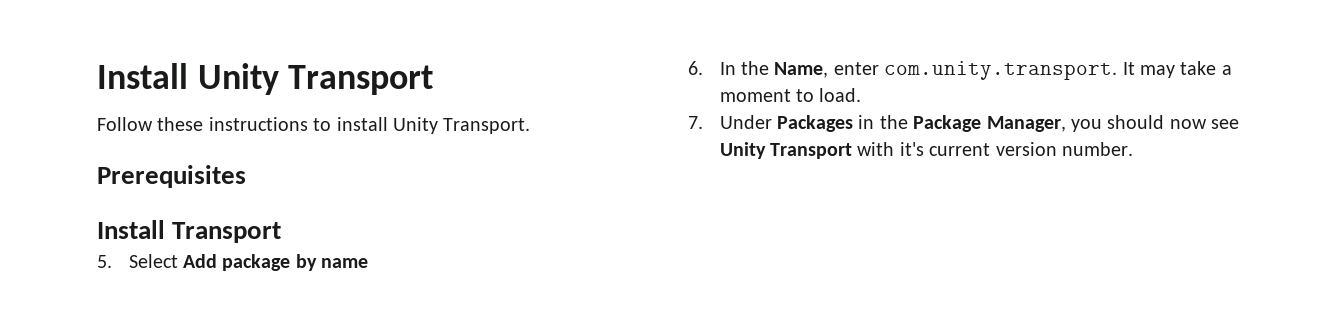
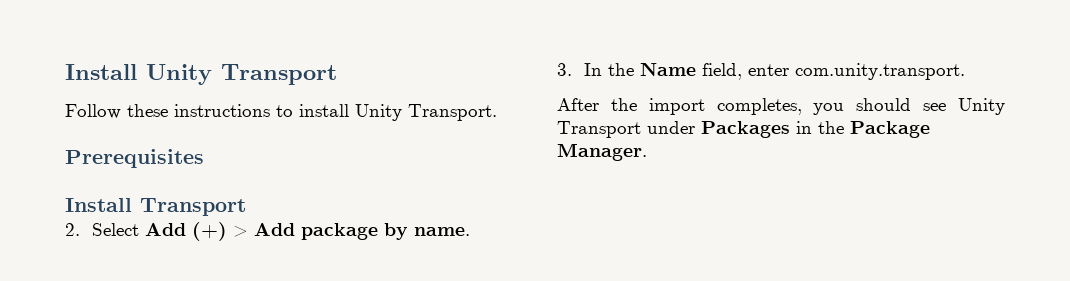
- 5. Select Add package by name
- 6. In the Name, enter com.unity.transport. It may take a moment to load.
- 7. Under Packages in the Package Manager, you should now see Unity Transport with it's current version number.
+ 2. Select Add (+) > Add package by name.
+ 3. In the Name field, enter com.unity.transport.
+ After the import completes, you should see Unity Transport under Packages in the Package Manager.

